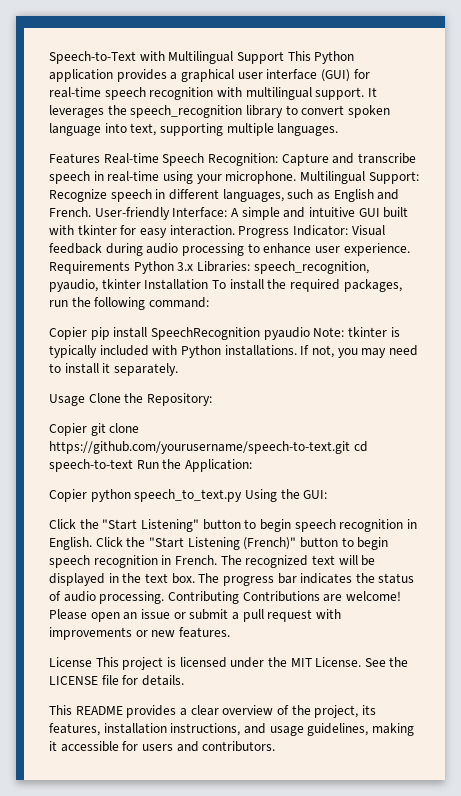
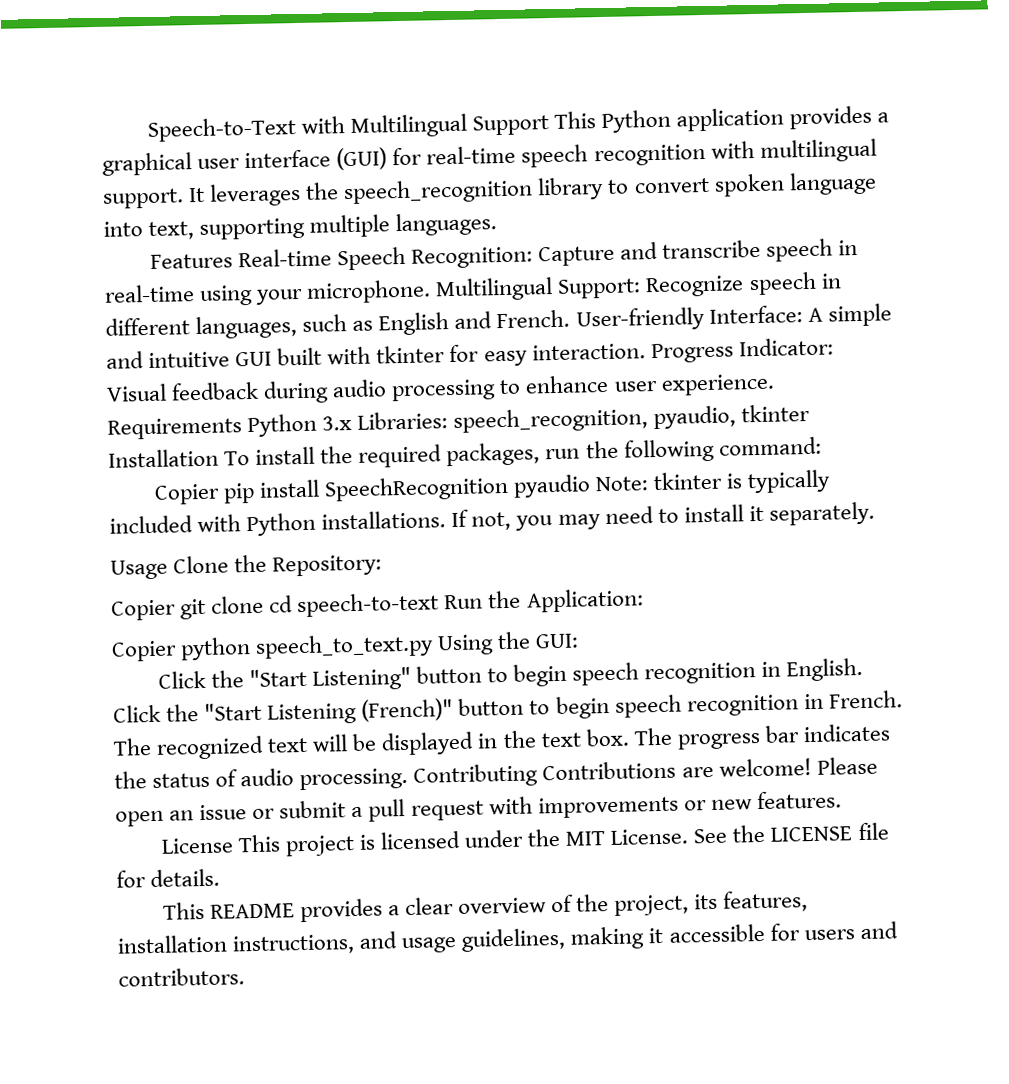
- Copier git clone https://github.com/yourusername/speech-to-text.git cd speech-to-text Run the Application:
+ Copier git clone cd speech-to-text Run the Application:

